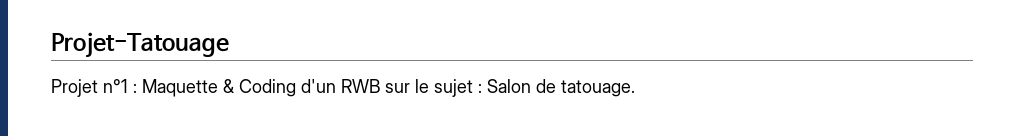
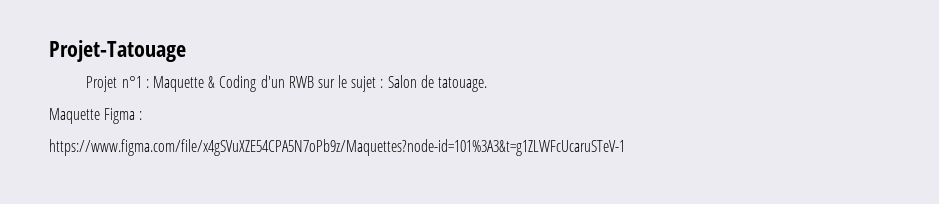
+ Maquette Figma :
+ https://www.figma.com/file/x4gSVuXZE54CPA5N7oPb9z/Maquettes?node-id=101%3A3&t=g1ZLWFcUcaruSTeV-1

